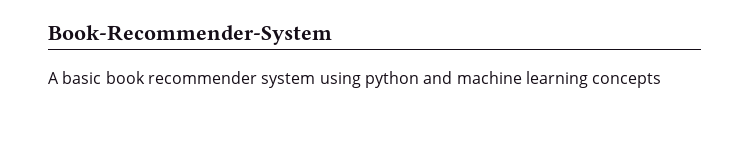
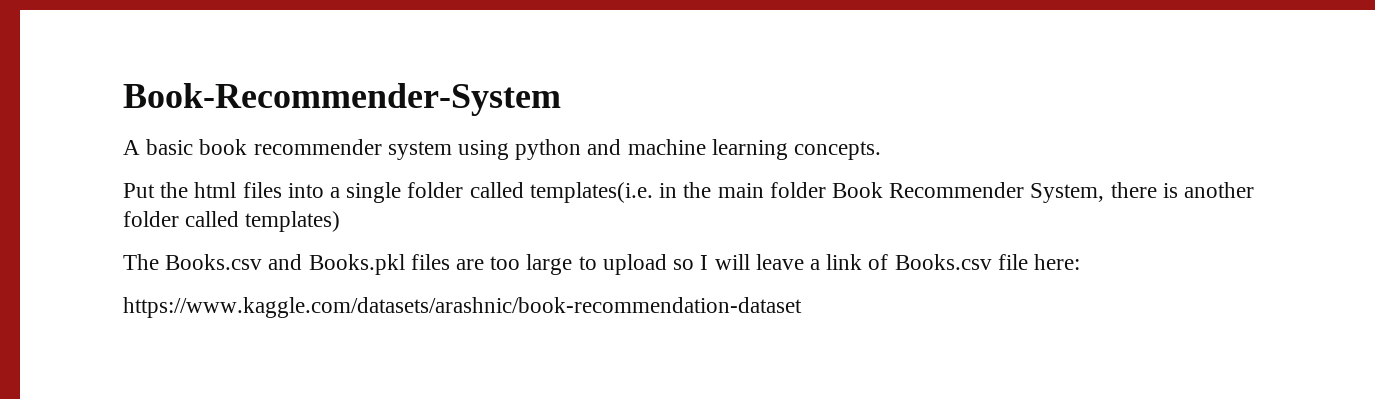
- A basic book recommender system using python and machine learning concepts
+ A basic book recommender system using python and machine learning concepts.
+ Put the html files into a single folder called templates(i.e. in the main folder Book Recommender System, there is another folder called templates)
+ The Books.csv and Books.pkl files are too large to upload so I will leave a link of Books.csv file here:
+ https://www.kaggle.com/datasets/arashnic/book-recommendation-dataset

